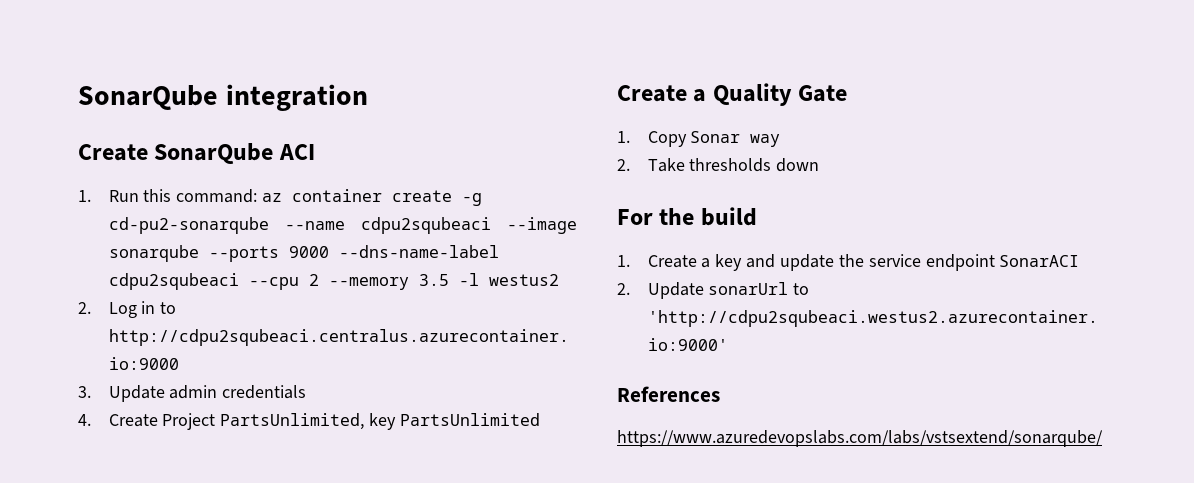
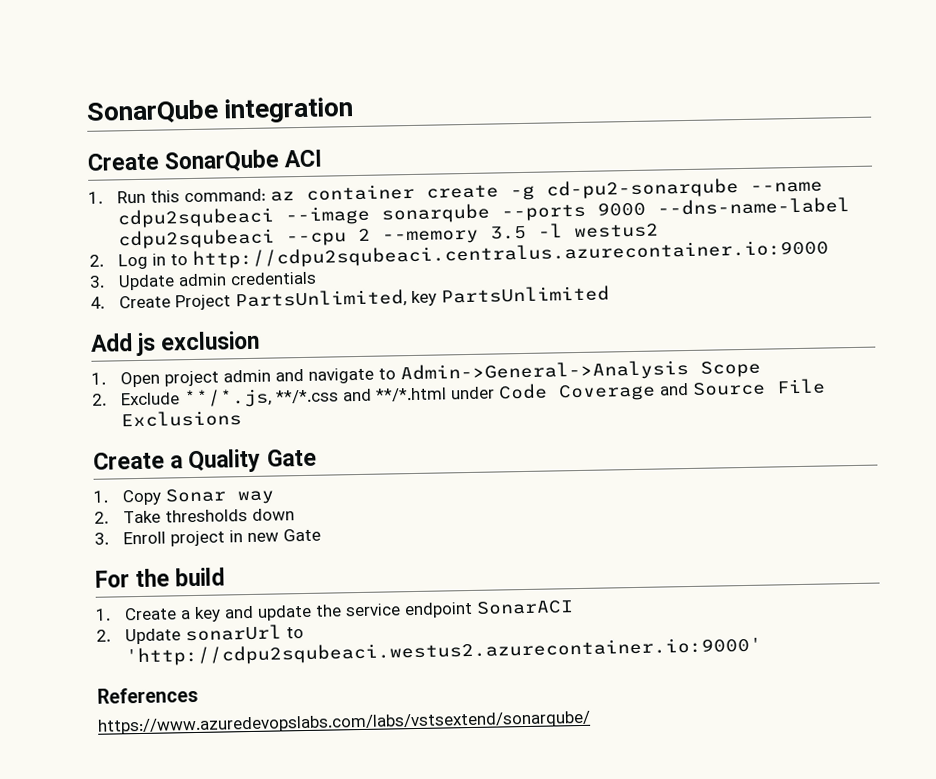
+ Add js exclusion
+ 1. Open project admin and navigate to Admin->General->Analysis Scope
+ 2. Exclude **/*.js, **/*.css and **/*.html under Code Coverage and Source File Exclusions
+ 3. Enroll project in new Gate

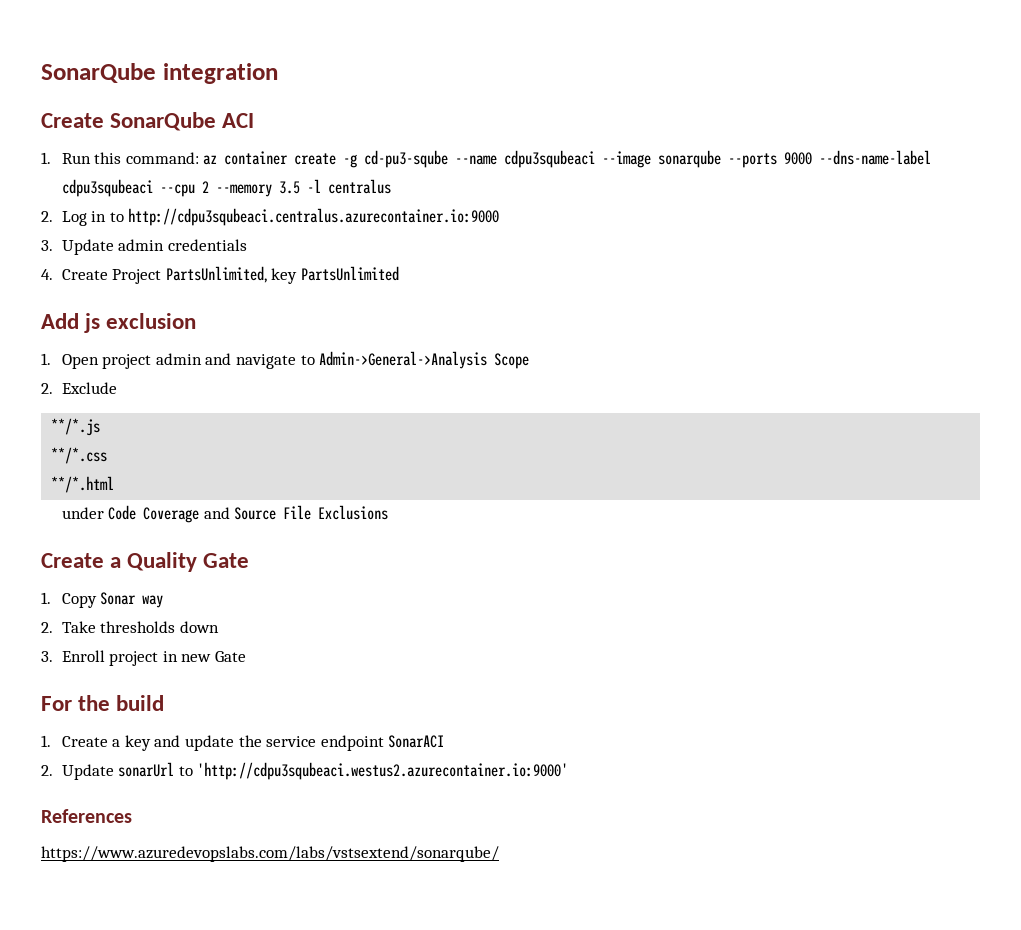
- 1. Run this command: az container create -g cd-pu2-sonarqube --name cdpu2squbeaci --image sonarqube --ports 9000 --dns-name-label cdpu2squbeaci --cpu 2 --memory 3.5 -l westus2
+ 1. Run this command: az container create -g cd-pu3-sqube --name cdpu3squbeaci --image sonarqube --ports 9000 --dns-name-label cdpu3squbeaci --cpu 2 --memory 3.5 -l centralus
- 2. Log in to http://cdpu2squbeaci.centralus.azurecontainer.io:9000
+ 2. Log in to http://cdpu3squbeaci.centralus.azurecontainer.io:9000
- 2. Exclude **/*.js, **/*.css and **/*.html under Code Coverage and Source File Exclusions
+ 2. Exclude
+ **/*.js
+ **/*.css
+ **/*.html
+ under Code Coverage and Source File Exclusions
- 2. Update sonarUrl to 'http://cdpu2squbeaci.westus2.azurecontainer.io:9000'
+ 2. Update sonarUrl to 'http://cdpu3squbeaci.westus2.azurecontainer.io:9000'

